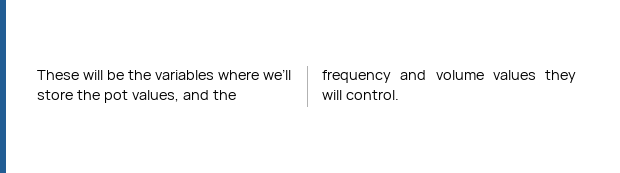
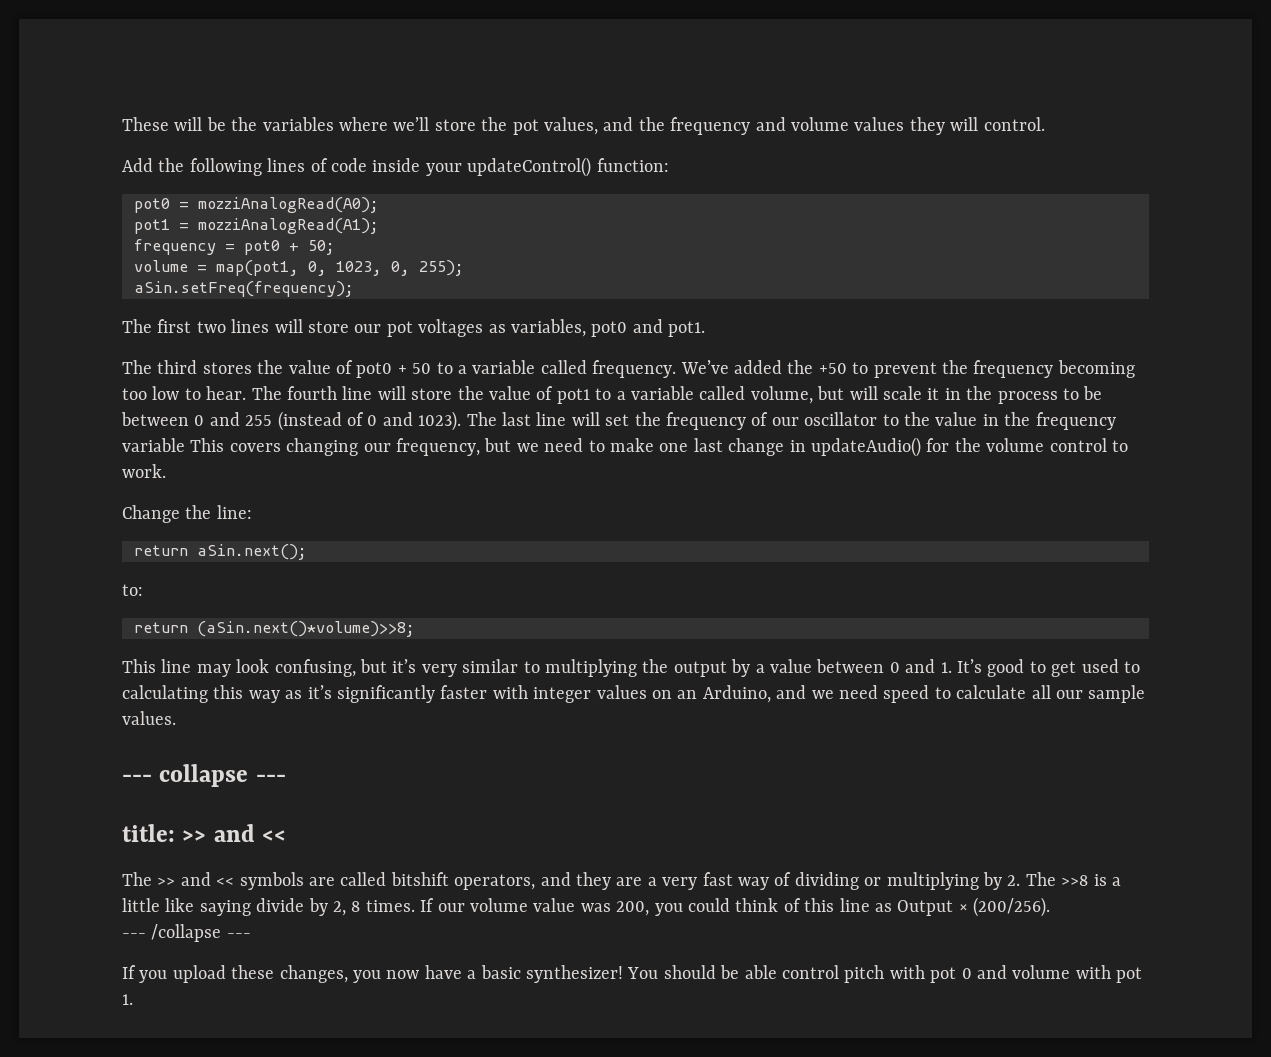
+ Add the following lines of code inside your updateControl() function:
+ pot0 = mozziAnalogRead(A0);
+ pot1 = mozziAnalogRead(A1);
+ frequency = pot0 + 50;
+ volume = map(pot1, 0, 1023, 0, 255);
+ aSin.setFreq(frequency);
+ The first two lines will store our pot voltages as variables, pot0 and pot1.
+ The third stores the value of pot0 + 50 to a variable called frequency. We’ve added the +50 to prevent the frequency becoming too low to hear. The fourth line will store the value of pot1 to a variable called volume, but will scale it in the process to be between 0 and 255 (instead of 0 and 1023). The last line will set the frequency of our oscillator to the value in the frequency variable This covers changing our frequency, but we need to make one last change in updateAudio() for the volume control to work.
+ Change the line:
+ return aSin.next();
+ to:
+ return (aSin.next()*volume)>>8;
+ This line may look confusing, but it’s very similar to multiplying the output by a value between 0 and 1. It’s good to get used to calculating this way as it’s significantly faster with integer values on an Arduino, and we need speed to calculate all our sample values.
+ --- collapse ---
+ title: >> and <<
+ The >> and << symbols are called bitshift operators, and they are a very fast way of dividing or multiplying by 2. The >>8 is a little like saying divide by 2, 8 times. If our volume value was 200, you could think of this line as Output × (200/256).
+ --- /collapse ---
+ If you upload these changes, you now have a basic synthesizer! You should be able control pitch with pot 0 and volume with pot 1.

